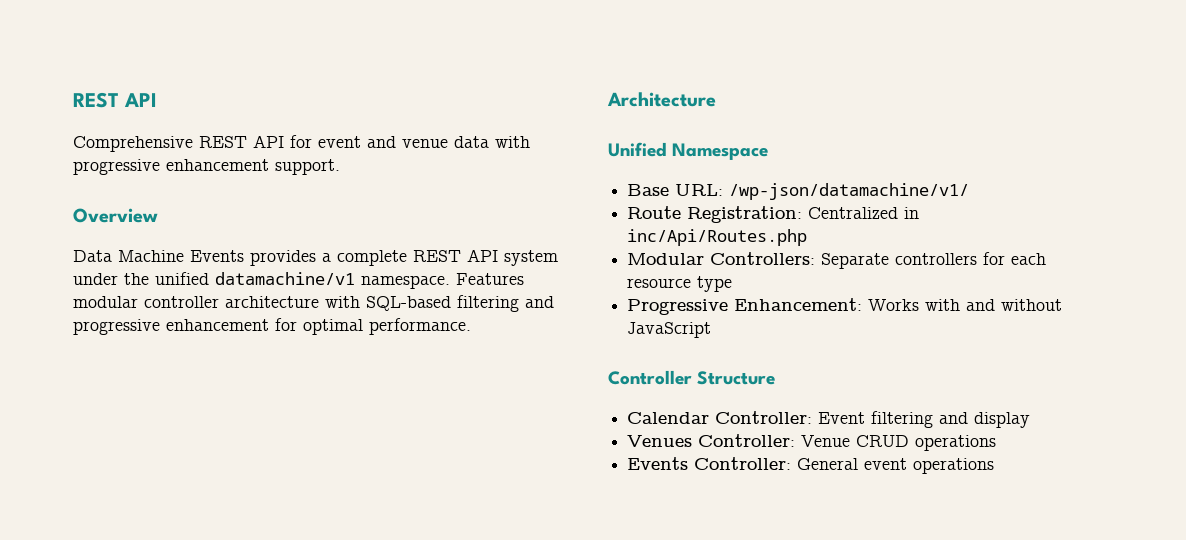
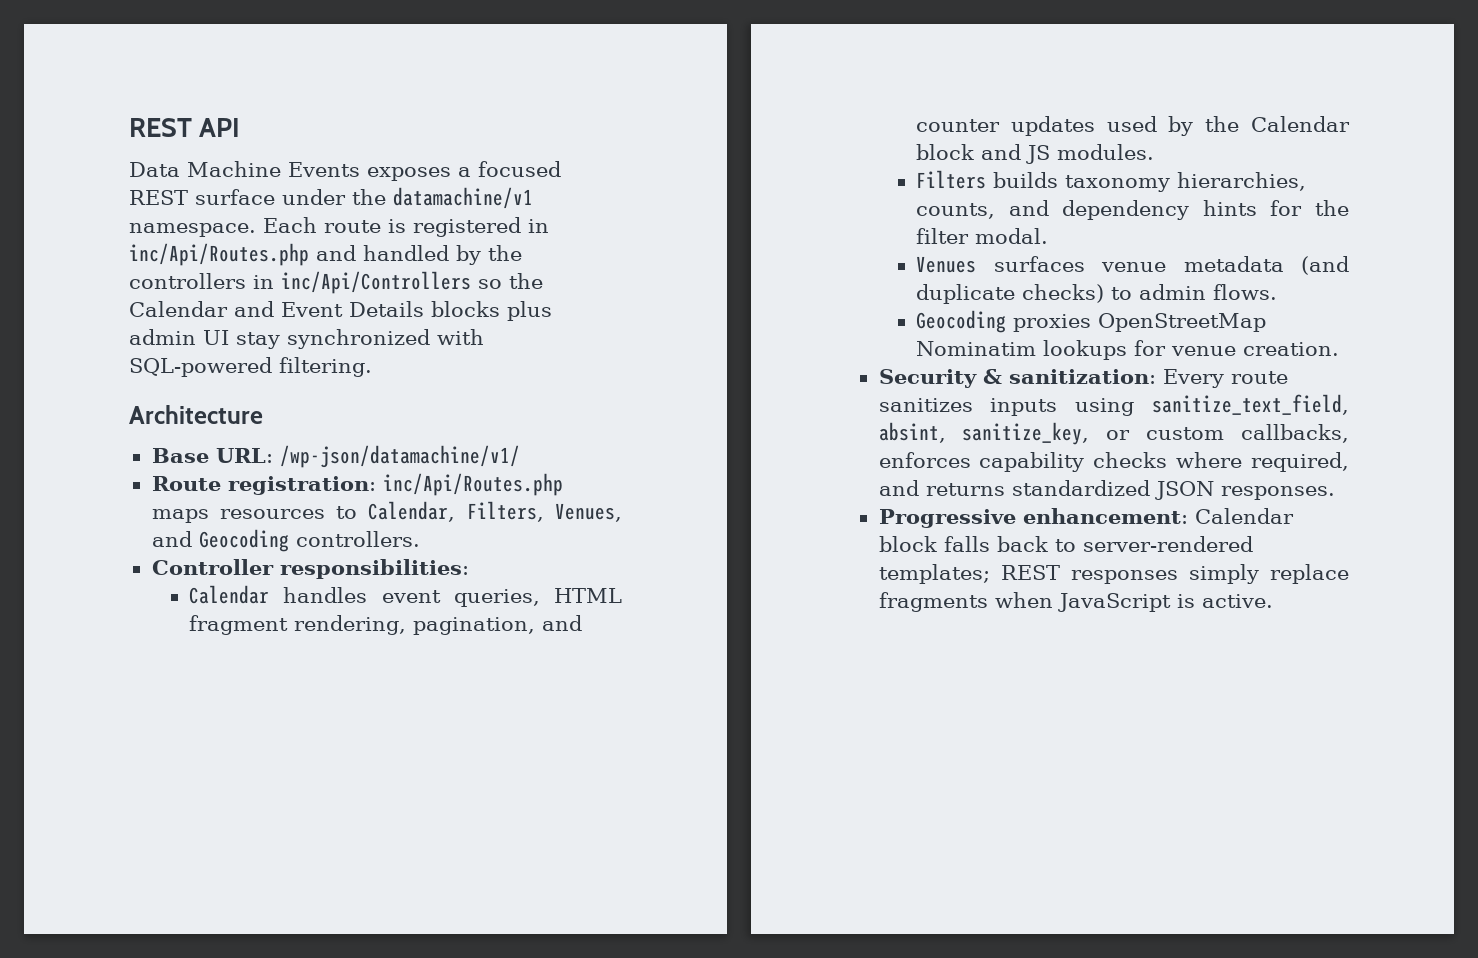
- Comprehensive REST API for event and venue data with progressive enhancement support.
- Overview
- Data Machine Events provides a complete REST API system under the unified datamachine/v1 namespace.
+ Data Machine Events exposes a focused REST surface under the datamachine/v1 namespace.
- Features modular controller architecture with SQL-based filtering and progressive enhancement for optimal performance.
+ Each route is registered in inc/Api/Routes.php and handled by the controllers in inc/Api/Controllers so the Calendar and Event Details blocks plus admin UI stay synchronized with SQL-powered filtering.
- Unified Namespace
- Route Registration: Centralized in inc/Api/Routes.php
- Modular Controllers: Separate controllers for each resource type
- Progressive Enhancement: Works with and without JavaScript
- Controller Structure
- Calendar Controller: Event filtering and display
- Venues Controller: Venue CRUD operations
- Events Controller: General event operations
+ Route registration: inc/Api/Routes.php maps resources to Calendar, Filters, Venues, and Geocoding controllers.
+ Controller responsibilities:
+ Calendar handles event queries, HTML fragment rendering, pagination, and counter updates used by the Calendar block and JS modules.
+ Filters builds taxonomy hierarchies, counts, and dependency hints for the filter modal.
+ Venues surfaces venue metadata (and duplicate checks) to admin flows.
+ Geocoding proxies OpenStreetMap Nominatim lookups for venue creation.
+ Security & sanitization: Every route sanitizes inputs using sanitize_text_field, absint, sanitize_key, or custom callbacks, enforces capability checks where required, and returns standardized JSON responses.
+ Progressive enhancement: Calendar block falls back to server-rendered templates; REST responses simply replace fragments when JavaScript is active.

